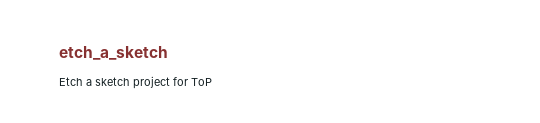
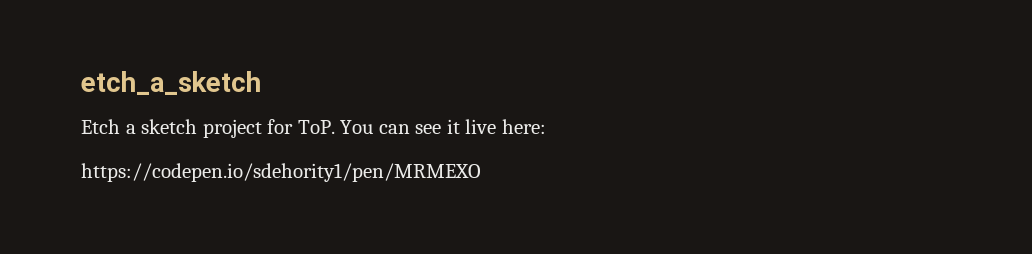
- Etch a sketch project for ToP
+ Etch a sketch project for ToP. You can see it live here:
+ https://codepen.io/sdehority1/pen/MRMEXO

